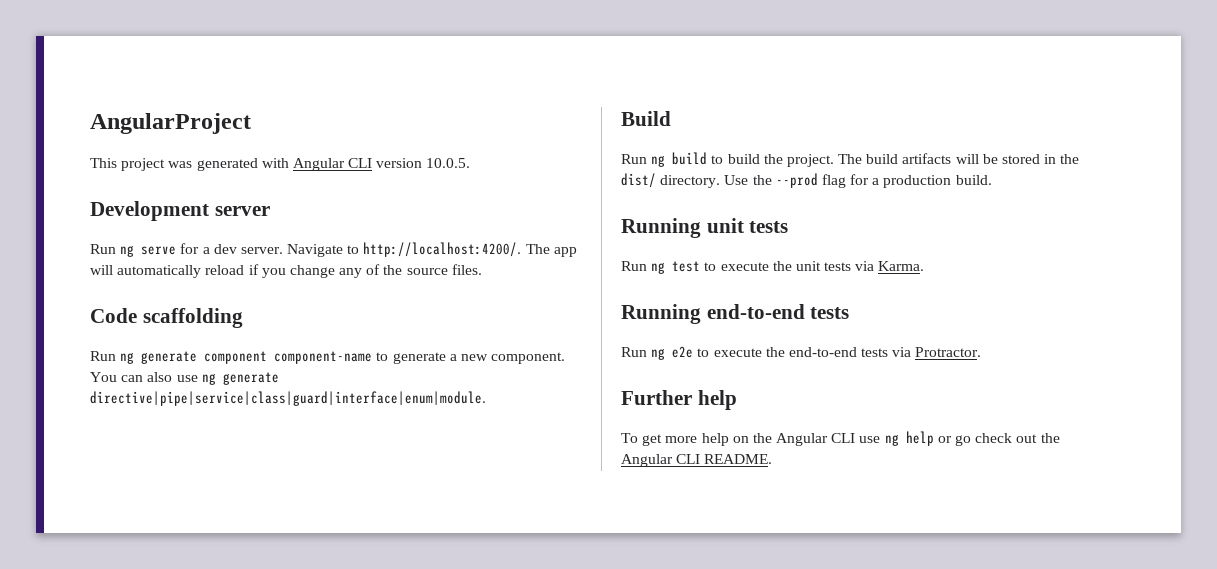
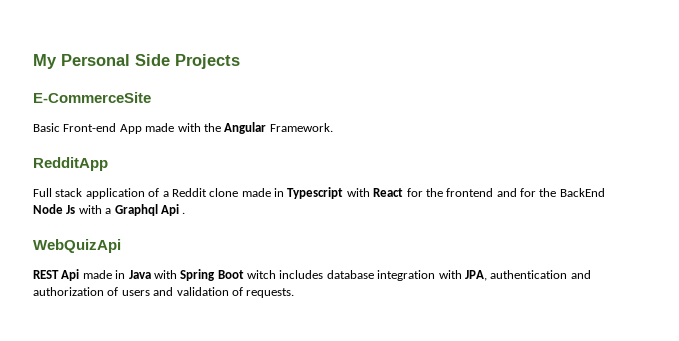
- AngularProject
- This project was generated with Angular CLI version 10.0.5.
- Development server
- Run ng serve for a dev server. Navigate to http://localhost:4200/. The app will automatically reload if you change any of the source files.
- Code scaffolding
- Run ng generate component component-name to generate a new component. You can also use ng generate directive|pipe|service|class|guard|interface|enum|module.
- Build
- Run ng build to build the project. The build artifacts will be stored in the dist/ directory. Use the --prod flag for a production build.
- Running unit tests
- Run ng test to execute the unit tests via Karma.
- Running end-to-end tests
- Run ng e2e to execute the end-to-end tests via Protractor.
- Further help
- To get more help on the Angular CLI use ng help or go check out the Angular CLI README.
+ My Personal Side Projects
+ E-CommerceSite
+ Basic Front-end App made with the Angular Framework.
+ RedditApp
+ Full stack application of a Reddit clone made in Typescript with React for the frontend and for the BackEnd Node Js with a Graphql Api .
+ WebQuizApi
+ REST Api made in Java with Spring Boot witch includes database integration with JPA, authentication and authorization of users and validation of requests.

